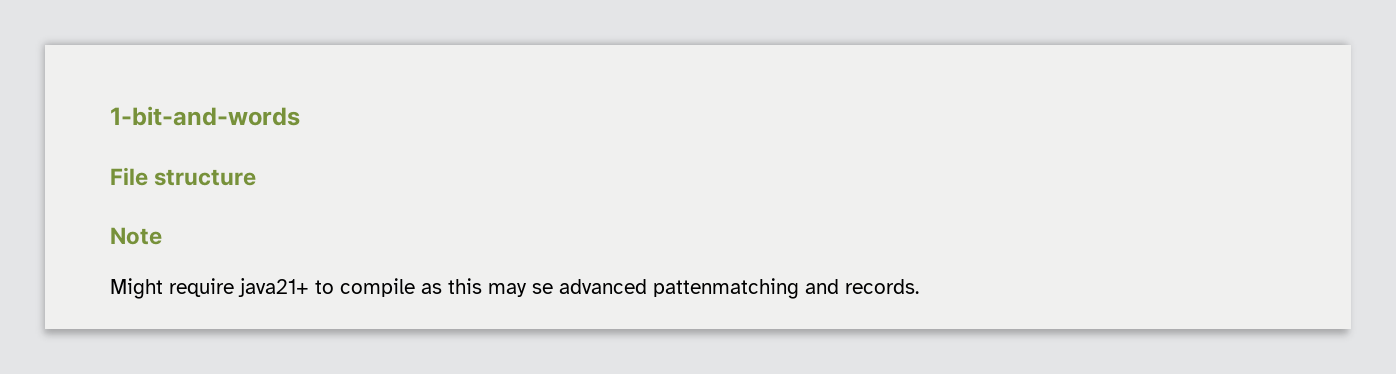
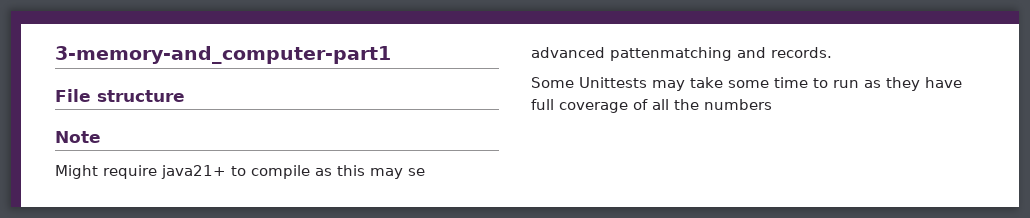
- 1-bit-and-words
+ 3-memory-and_computer-part1
+ Some Unittests may take some time to run as they have full coverage of all the numbers

